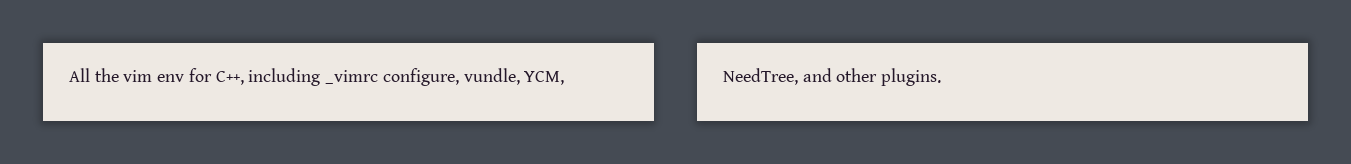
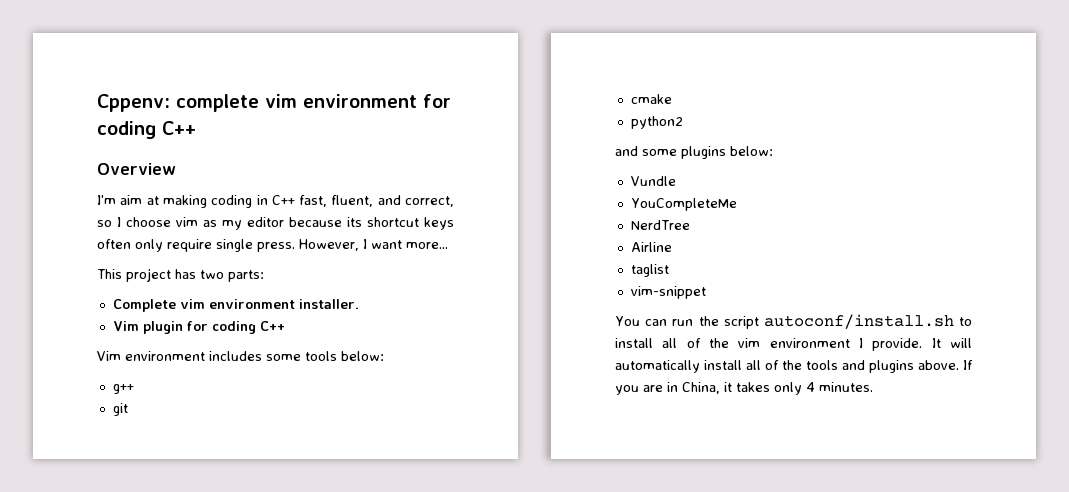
- All the vim env for C++, including _vimrc configure, vundle, YCM, NeedTree, and other plugins.
+ Cppenv: complete vim environment for coding C++
+ Overview
+ I'm aim at making coding in C++ fast, fluent, and correct, so I choose vim as my editor because its shortcut keys often only require single press. However, I want more...
+ This project has two parts:
+ Complete vim environment installer.
+ Vim plugin for coding C++
+ Vim environment includes some tools below:
+ g++
+ git
+ cmake
+ python2
+ and some plugins below:
+ Vundle
+ YouCompleteMe
+ NerdTree
+ Airline
+ taglist
+ vim-snippet
+ You can run the script autoconf/install.sh to install all of the vim environment I provide. It will automatically install all of the tools and plugins above. If you are in China, it takes only 4 minutes.

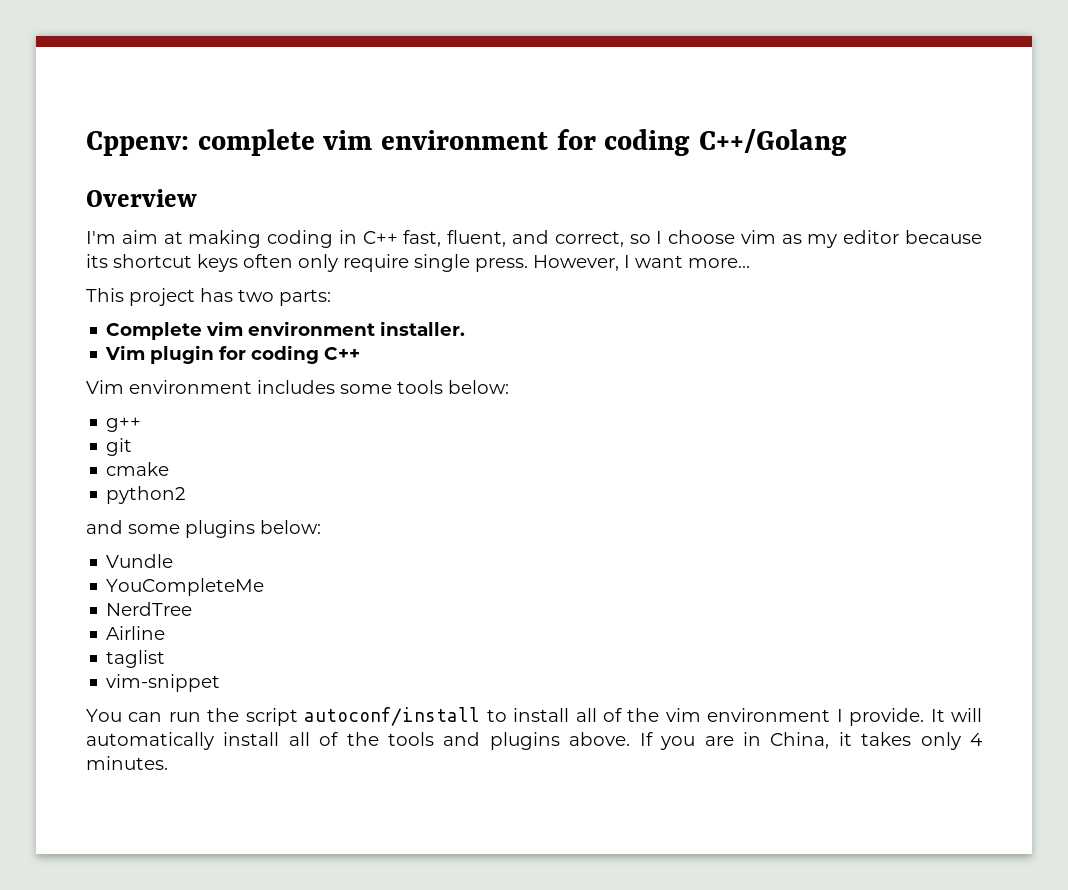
- Cppenv: complete vim environment for coding C++
+ Cppenv: complete vim environment for coding C++/Golang
- You can run the script autoconf/install.sh to install all of the vim environment I provide.
+ You can run the script autoconf/install to install all of the vim environment I provide.

